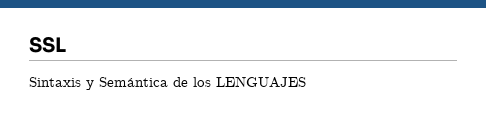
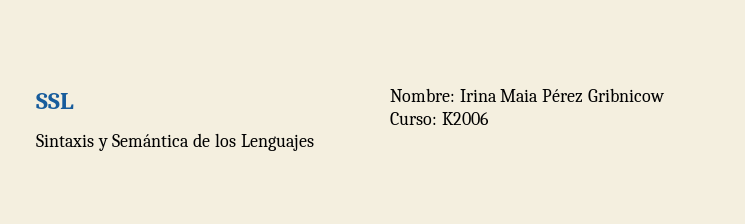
- Sintaxis y Semántica de los LENGUAJES
+ Sintaxis y Semántica de los Lenguajes Nombre: Irina Maia Pérez Gribnicow Curso: K2006

